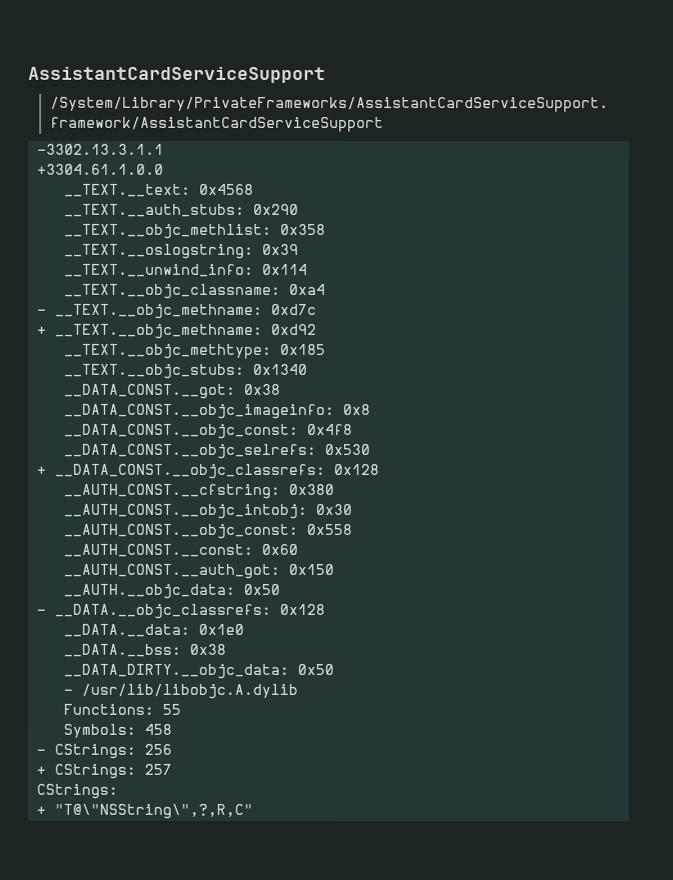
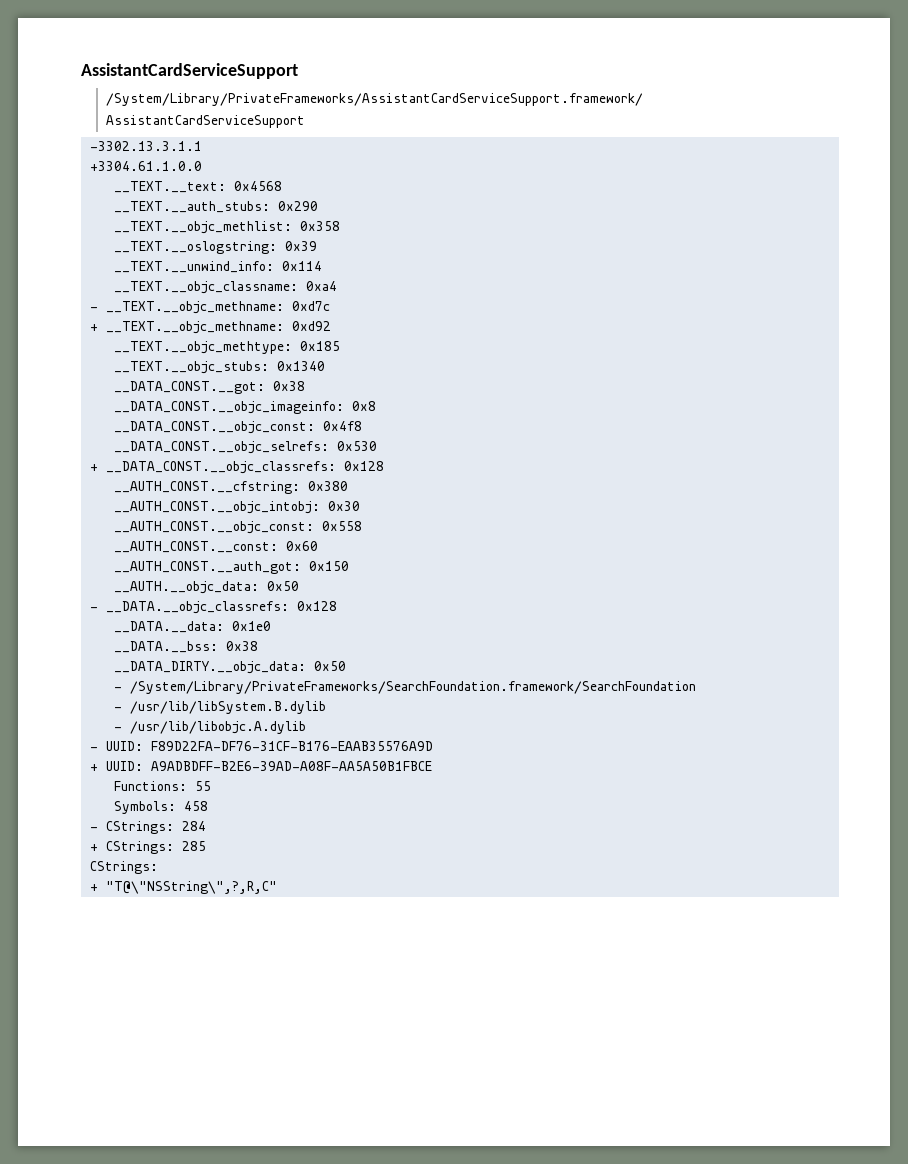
+ - /System/Library/PrivateFrameworks/SearchFoundation.framework/SearchFoundation
+ - /usr/lib/libSystem.B.dylib
  - /usr/lib/libobjc.A.dylib
+ - UUID: F89D22FA-DF76-31CF-B176-EAAB35576A9D
+ + UUID: A9ADBDFF-B2E6-39AD-A08F-AA5A50B1FBCE
- - CStrings: 256
+ - CStrings: 284
- + CStrings: 257
+ + CStrings: 285

